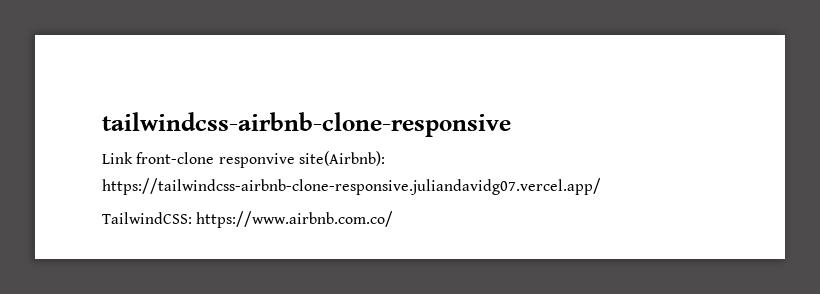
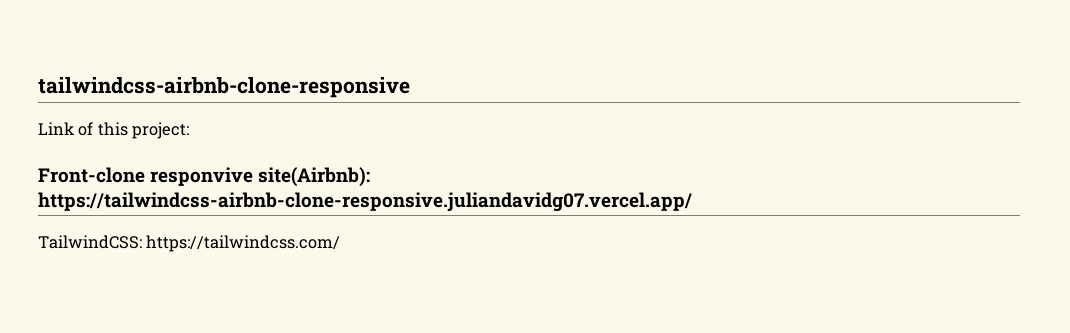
- Link front-clone responvive site(Airbnb): https://tailwindcss-airbnb-clone-responsive.juliandavidg07.vercel.app/
+ Link of this project:
+ Front-clone responvive site(Airbnb): https://tailwindcss-airbnb-clone-responsive.juliandavidg07.vercel.app/
- TailwindCSS: https://www.airbnb.com.co/
+ TailwindCSS: https://tailwindcss.com/

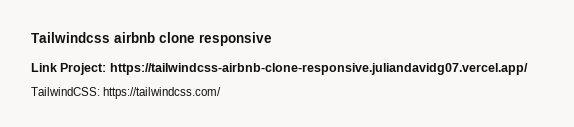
- tailwindcss-airbnb-clone-responsive
- Link of this project:
- Front-clone responvive site(Airbnb): https://tailwindcss-airbnb-clone-responsive.juliandavidg07.vercel.app/
+ Tailwindcss airbnb clone responsive
+ Link Project: https://tailwindcss-airbnb-clone-responsive.juliandavidg07.vercel.app/

